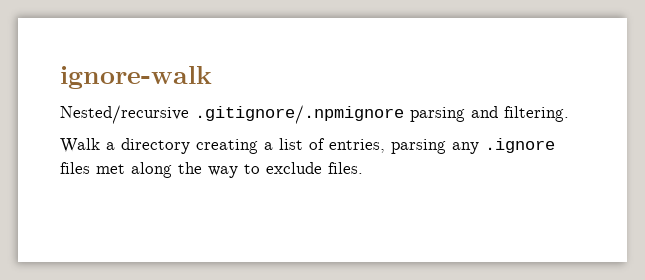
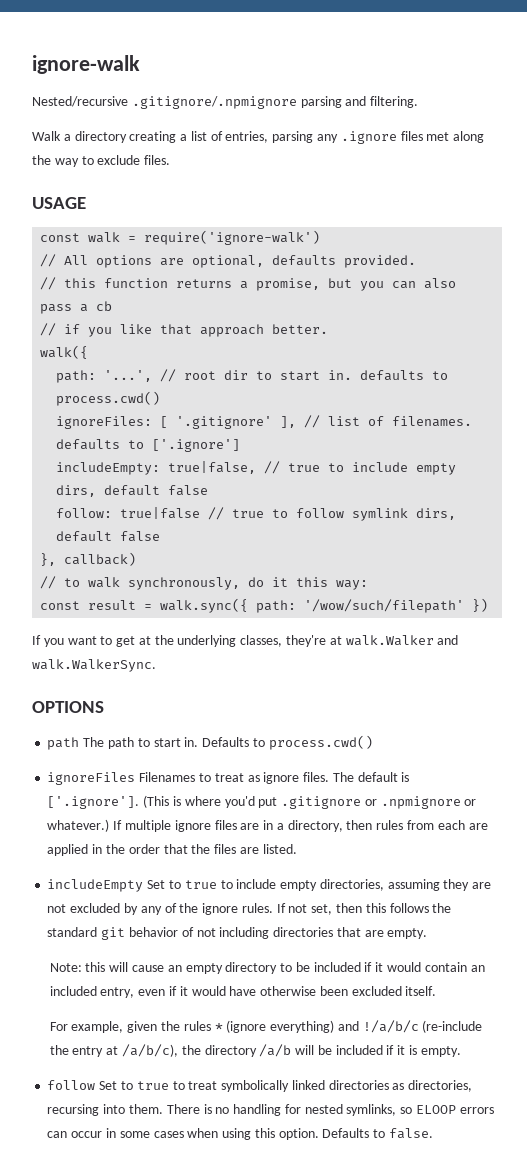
+ USAGE
+ const walk = require('ignore-walk')
+ // All options are optional, defaults provided.
+ // this function returns a promise, but you can also pass a cb
+ // if you like that approach better.
+ walk({
+ path: '...', // root dir to start in. defaults to process.cwd()
+ ignoreFiles: [ '.gitignore' ], // list of filenames. defaults to ['.ignore']
+ includeEmpty: true|false, // true to include empty dirs, default false
+ follow: true|false // true to follow symlink dirs, default false
+ }, callback)
+ // to walk synchronously, do it this way:
+ const result = walk.sync({ path: '/wow/such/filepath' })
+ If you want to get at the underlying classes, they're at walk.Walker and walk.WalkerSync.
+ OPTIONS
+ path The path to start in. Defaults to process.cwd()
+ ignoreFiles Filenames to treat as ignore files. The default is ['.ignore']. (This is where you'd put .gitignore or .npmignore or whatever.) If multiple ignore files are in a directory, then rules from each are applied in the order that the files are listed.
+ includeEmpty Set to true to include empty directories, assuming they are not excluded by any of the ignore rules. If not set, then this follows the standard git behavior of not including directories that are empty.
+ Note: this will cause an empty directory to be included if it would contain an included entry, even if it would have otherwise been excluded itself.
+ For example, given the rules * (ignore everything) and !/a/b/c (re-include the entry at /a/b/c), the directory /a/b will be included if it is empty.
+ follow Set to true to treat symbolically linked directories as directories, recursing into them. There is no handling for nested symlinks, so ELOOP errors can occur in some cases when using this option. Defaults to false.

